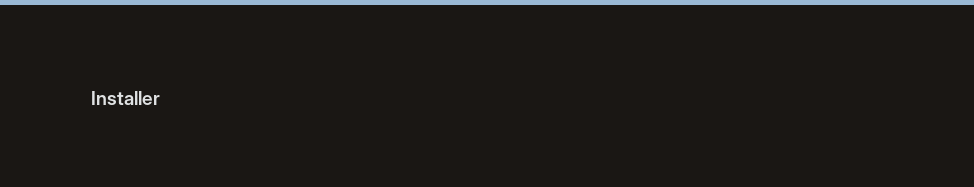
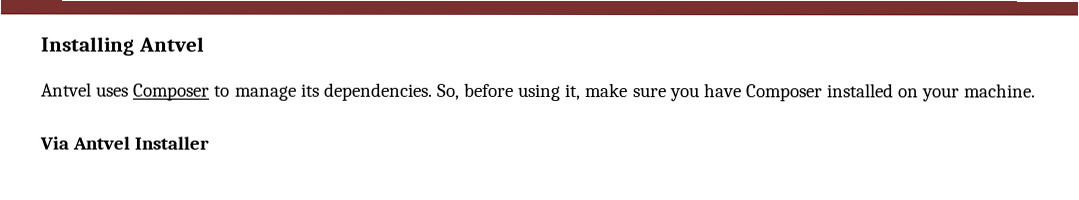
- Installer
+ Installing Antvel
+ Antvel uses Composer to manage its dependencies. So, before using it, make sure you have Composer installed on your machine.
+ Via Antvel Installer

